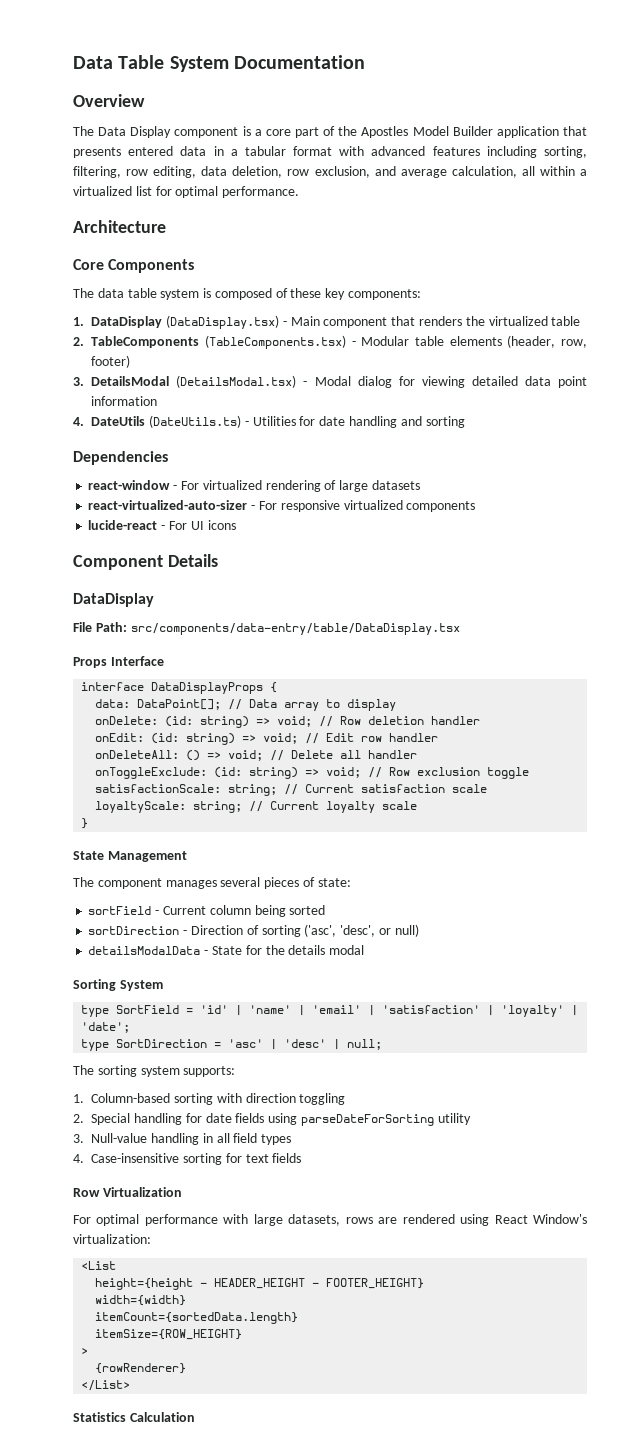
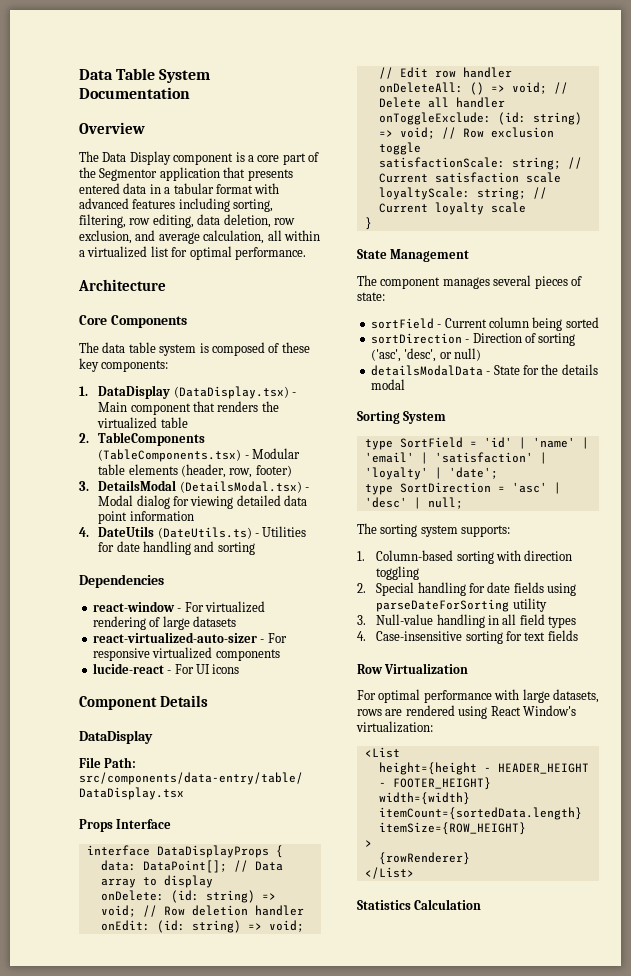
- The Data Display component is a core part of the Apostles Model Builder application that presents entered data in a tabular format with advanced features including sorting, filtering, row editing, data deletion, row exclusion, and average calculation, all within a virtualized list for optimal performance.
+ The Data Display component is a core part of the Segmentor application that presents entered data in a tabular format with advanced features including sorting, filtering, row editing, data deletion, row exclusion, and average calculation, all within a virtualized list for optimal performance.

